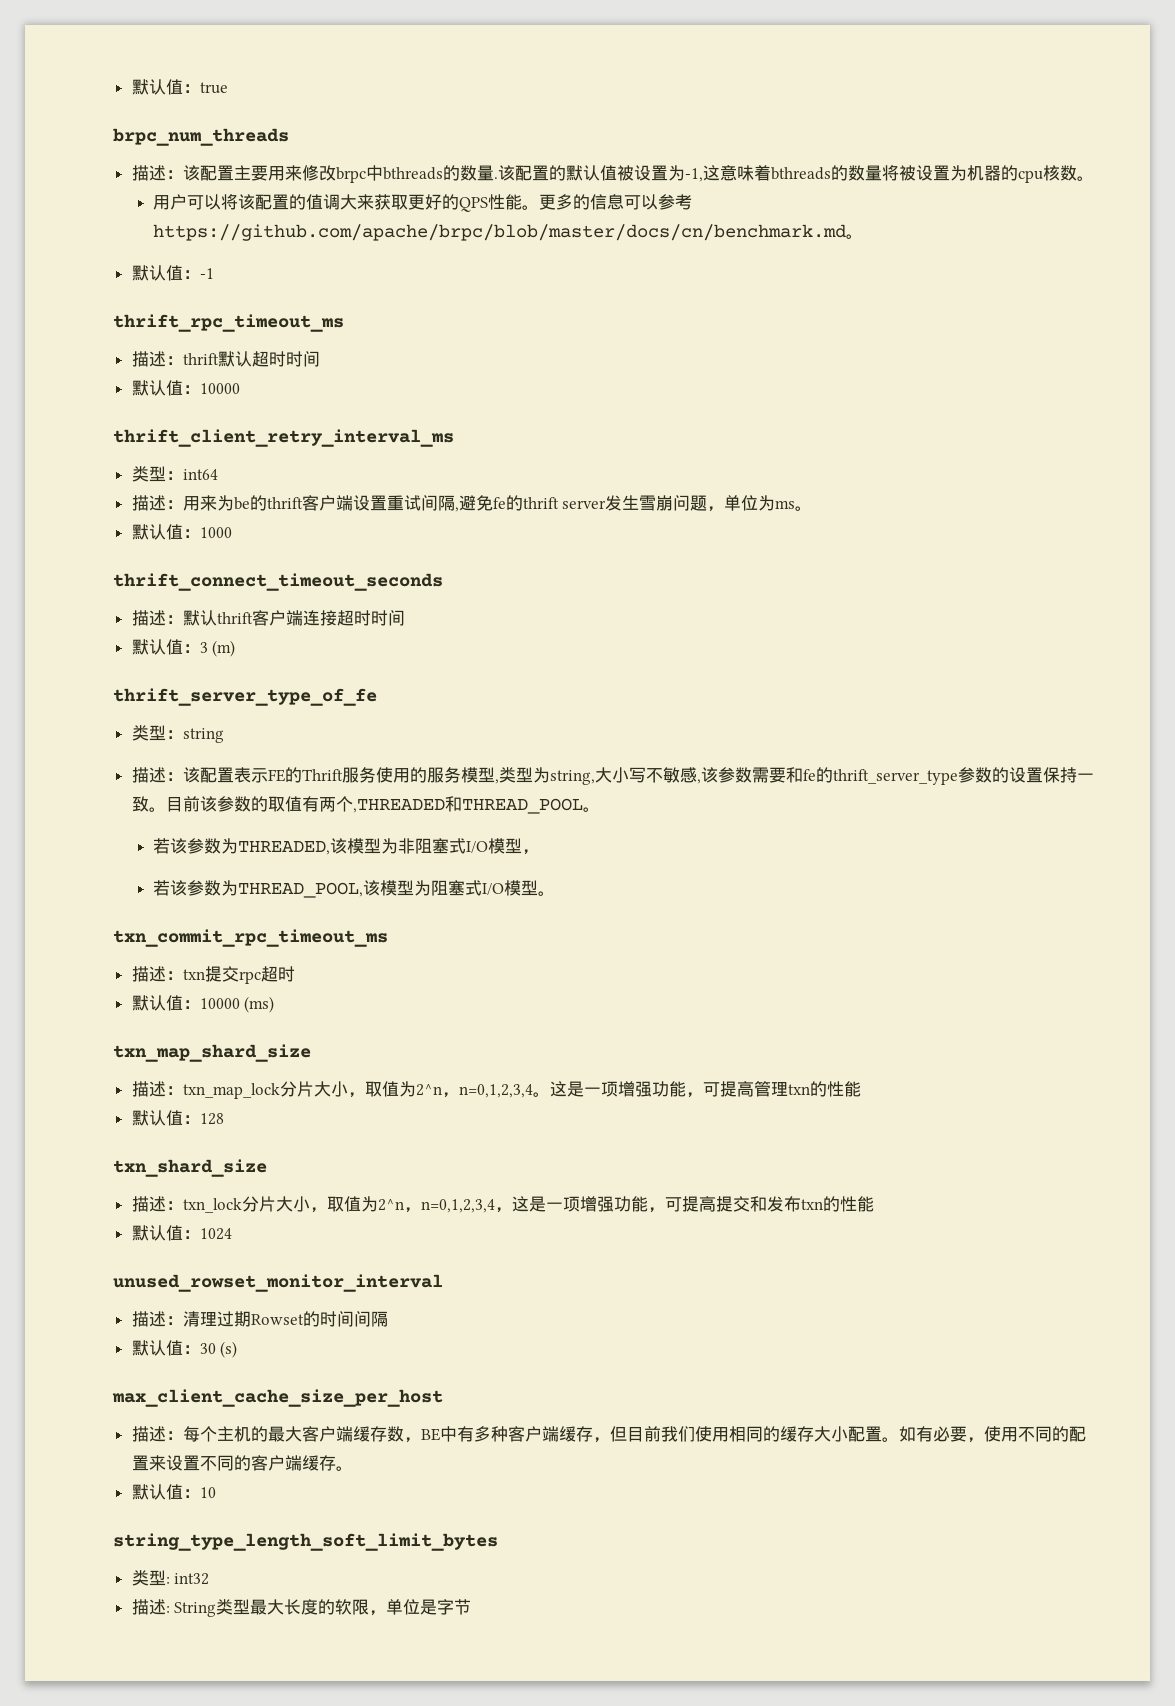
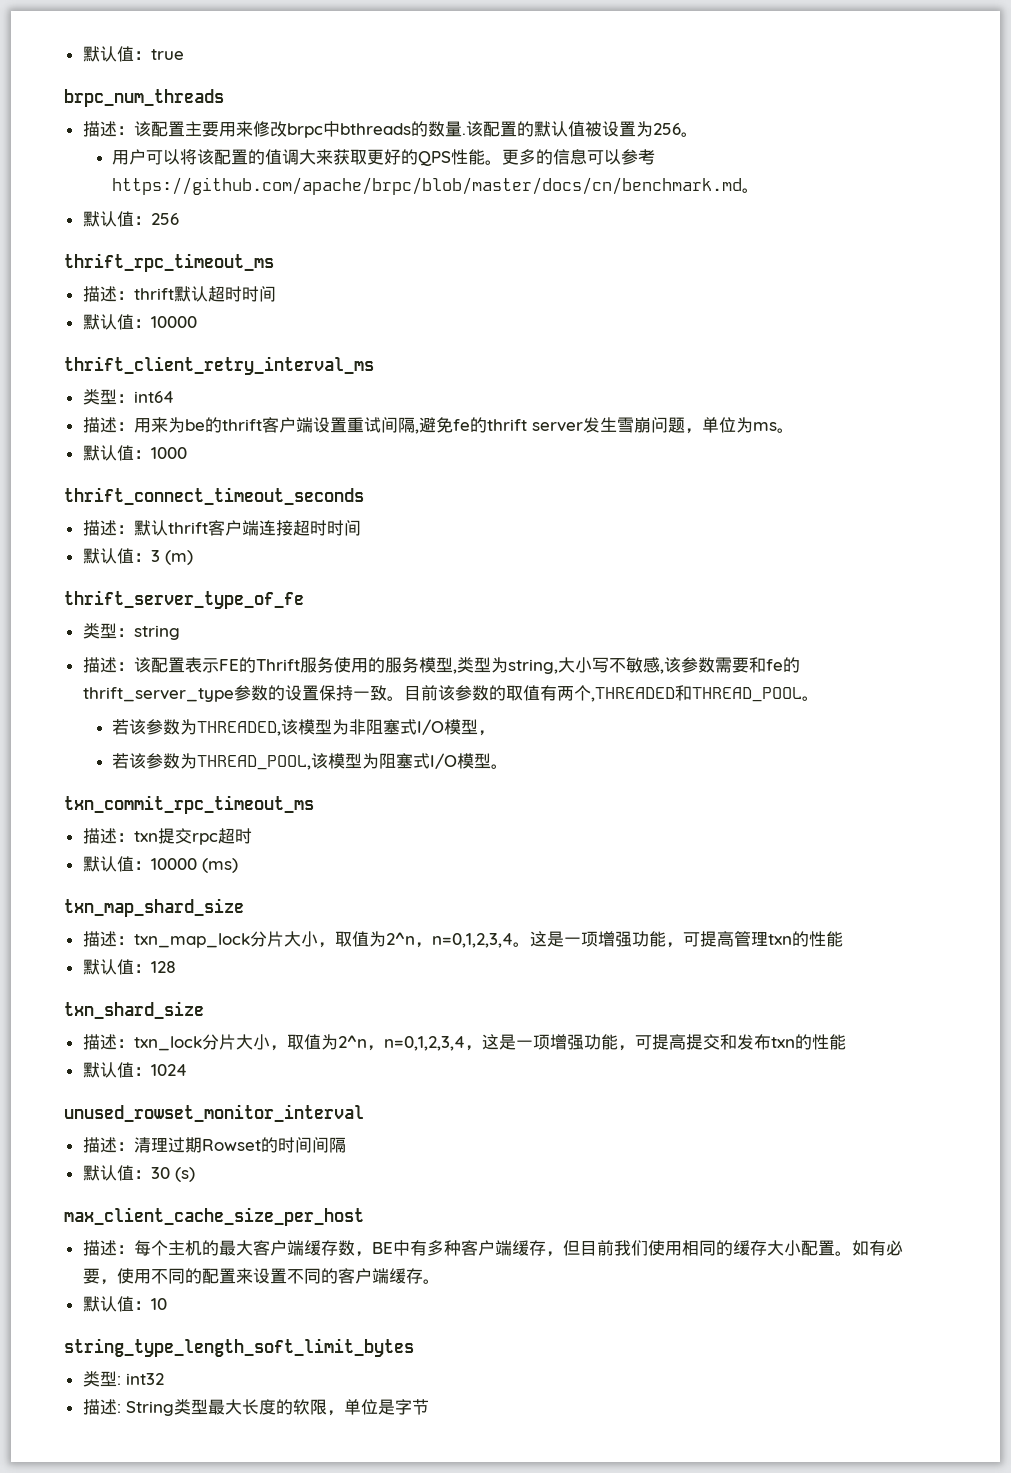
- 该配置的默认值被设置为-1,这意味着bthreads的数量将被设置为机器的cpu核数。
+ 该配置的默认值被设置为256。
- 默认值：-1
+ 默认值：256

